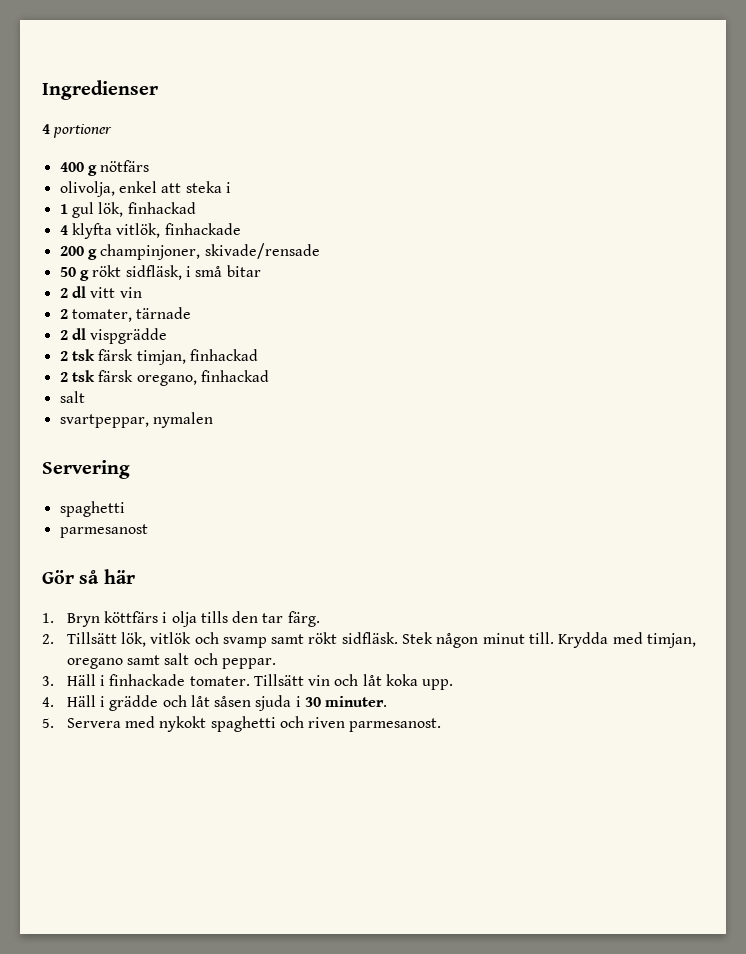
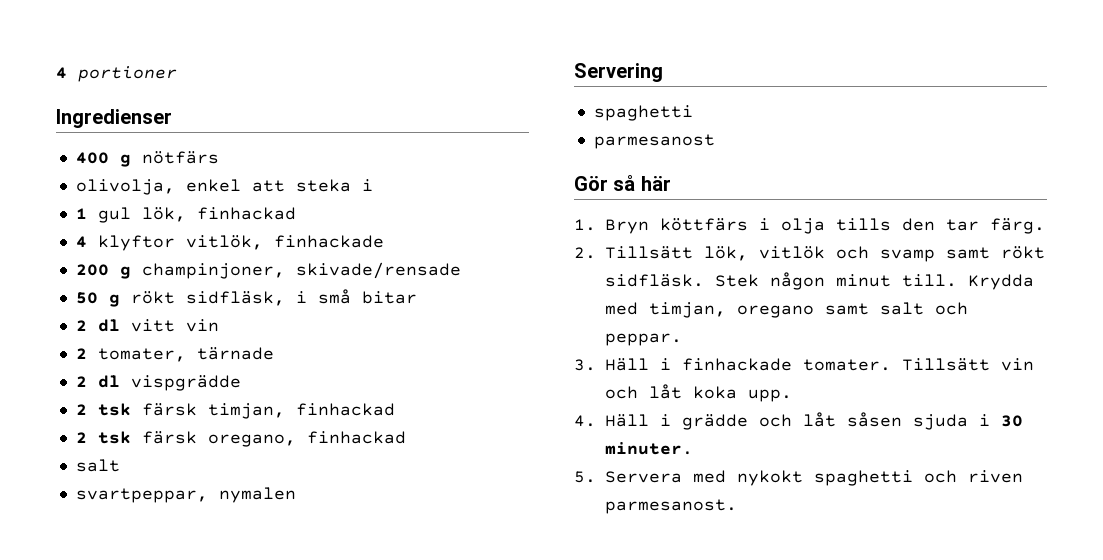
- Ingredienser
+ Ingredienser
- 4 klyfta vitlök, finhackade
+ 4 klyftor vitlök, finhackade

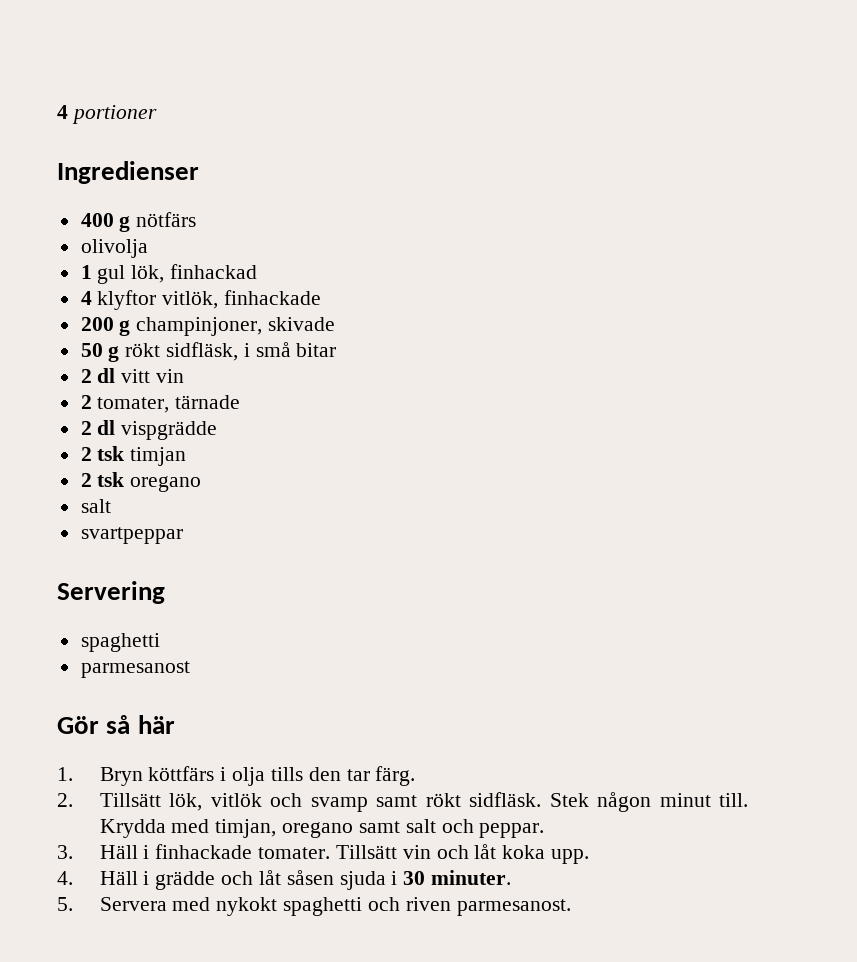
- olivolja, enkel att steka i
+ olivolja
- 200 g champinjoner, skivade/rensade
+ 200 g champinjoner, skivade
- 2 tsk färsk timjan, finhackad
- 2 tsk färsk oregano, finhackad
+ 2 tsk timjan
+ 2 tsk oregano
- svartpeppar, nymalen
+ svartpeppar

